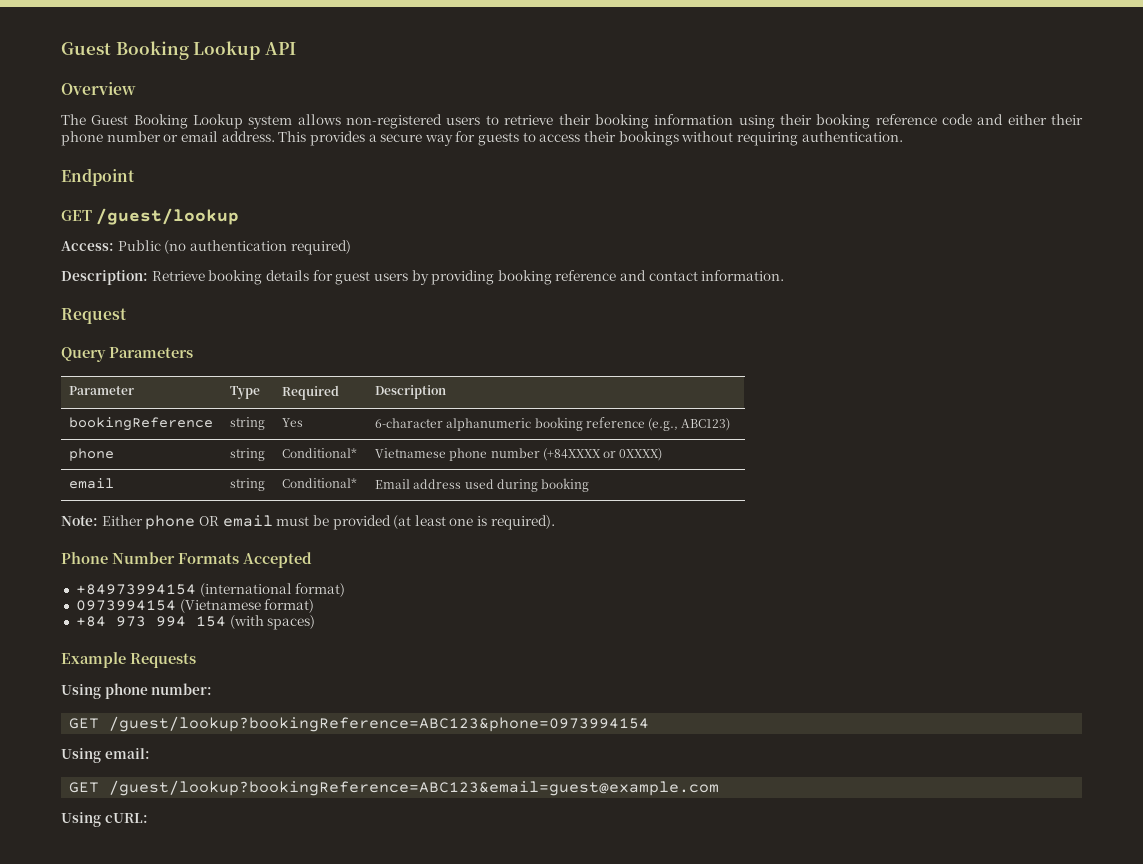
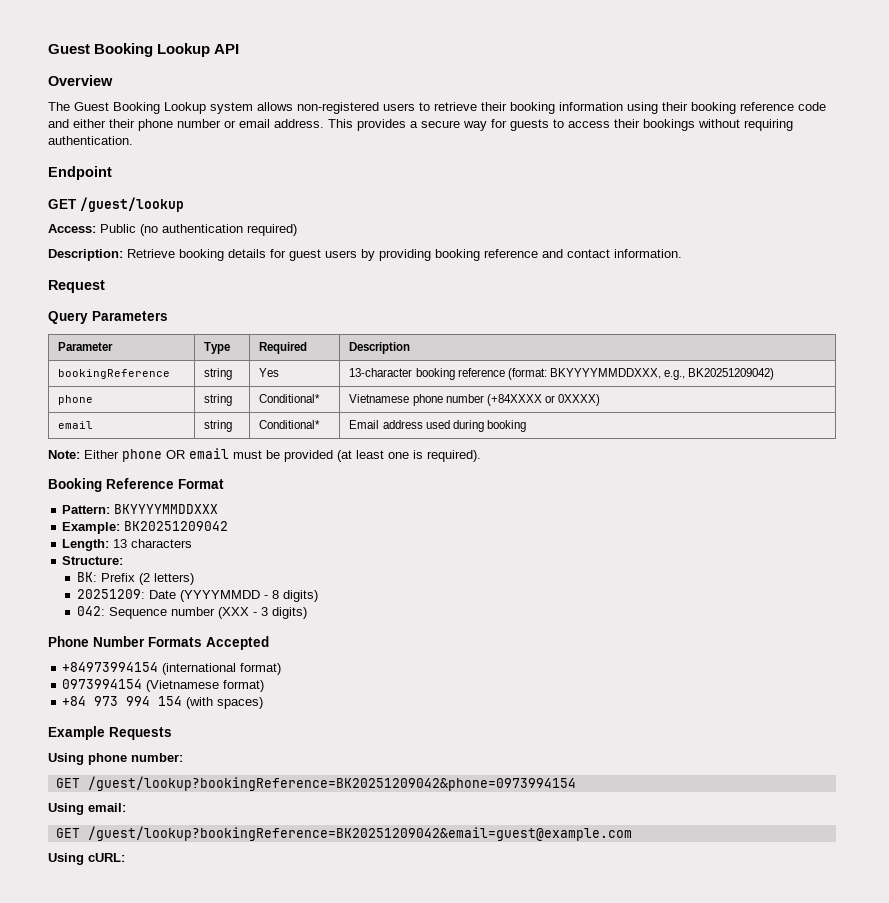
- bookingReference | string | Yes | 6-character alphanumeric booking reference (e.g., ABC123)
+ bookingReference | string | Yes | 13-character booking reference (format: BKYYYYMMDDXXX, e.g., BK20251209042)
+ Booking Reference Format
+ Pattern: BKYYYYMMDDXXX
+ Example: BK20251209042
+ Length: 13 characters
+ Structure:
+ BK: Prefix (2 letters)
+ 20251209: Date (YYYYMMDD - 8 digits)
+ 042: Sequence number (XXX - 3 digits)
- GET /guest/lookup?bookingReference=ABC123&phone=0973994154
+ GET /guest/lookup?bookingReference=BK20251209042&phone=0973994154
- GET /guest/lookup?bookingReference=ABC123&email=guest@example.com
+ GET /guest/lookup?bookingReference=BK20251209042&email=guest@example.com

